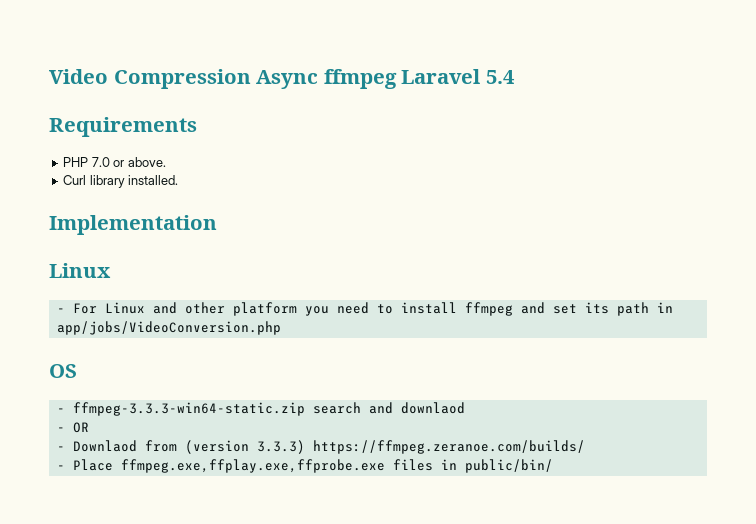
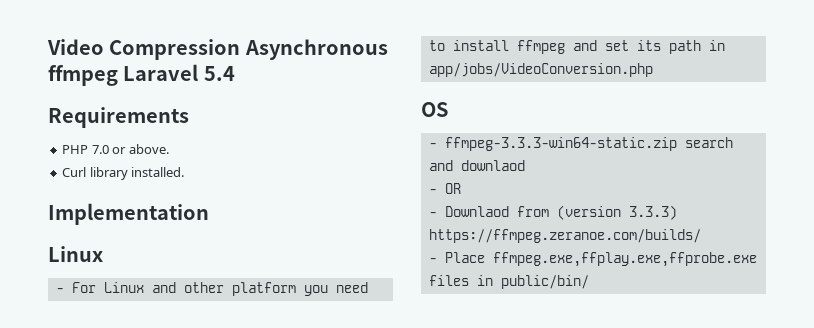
- Video Compression Async ffmpeg Laravel 5.4
+ Video Compression Asynchronous ffmpeg Laravel 5.4

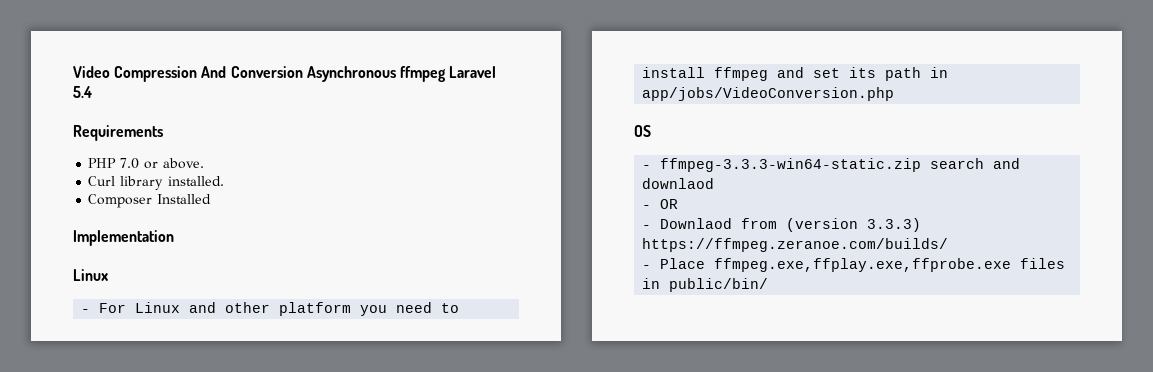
- Video Compression Asynchronous ffmpeg Laravel 5.4
+ Video Compression And Conversion Asynchronous ffmpeg Laravel 5.4
+ Composer Installed

